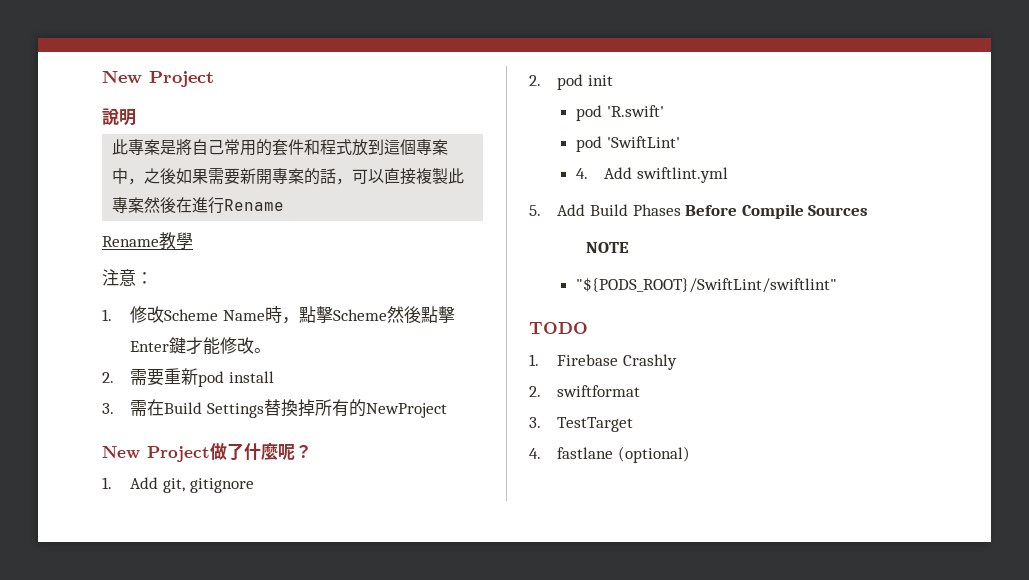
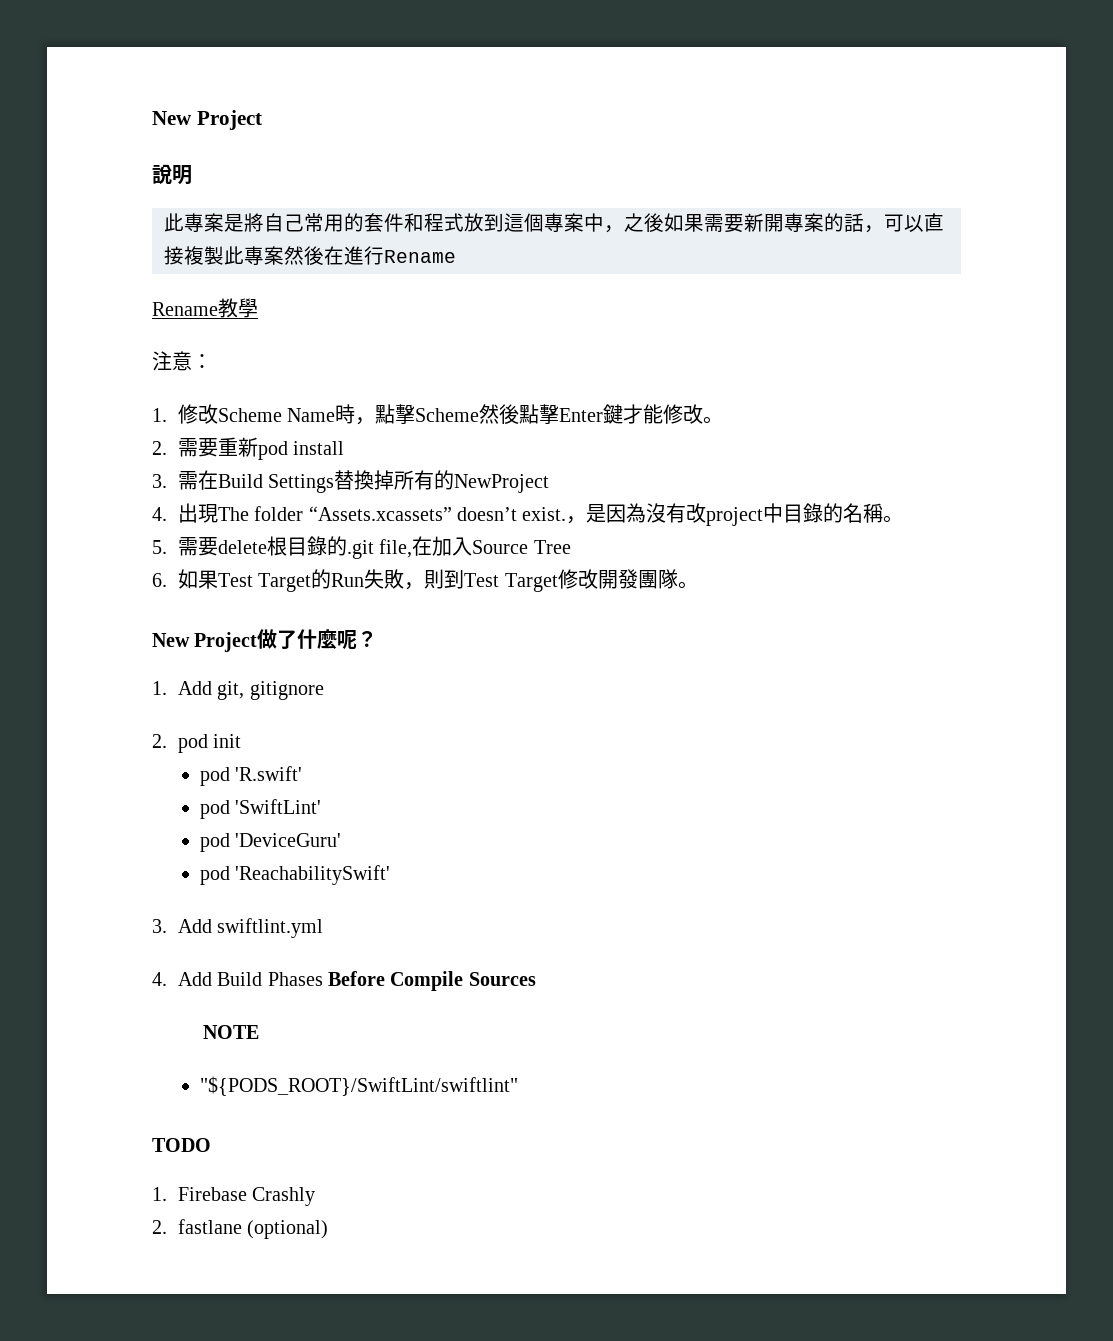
+ 4.出現The folder “Assets.xcassets” doesn’t exist.，是因為沒有改project中目錄的名稱。
+ 5.需要delete根目錄的.git file,在加入Source Tree
+ 6.如果Test Target的Run失敗，則到Test Target修改開發團隊。
- 4. Add swiftlint.yml
+ pod 'DeviceGuru'
+ pod 'ReachabilitySwift'
+ 3. Add swiftlint.yml
- 5. Add Build Phases Before Compile Sources
+ 4. Add Build Phases Before Compile Sources
- 2. swiftformat
- 3. TestTarget
- 4. fastlane (optional)
+ 2. fastlane (optional)

